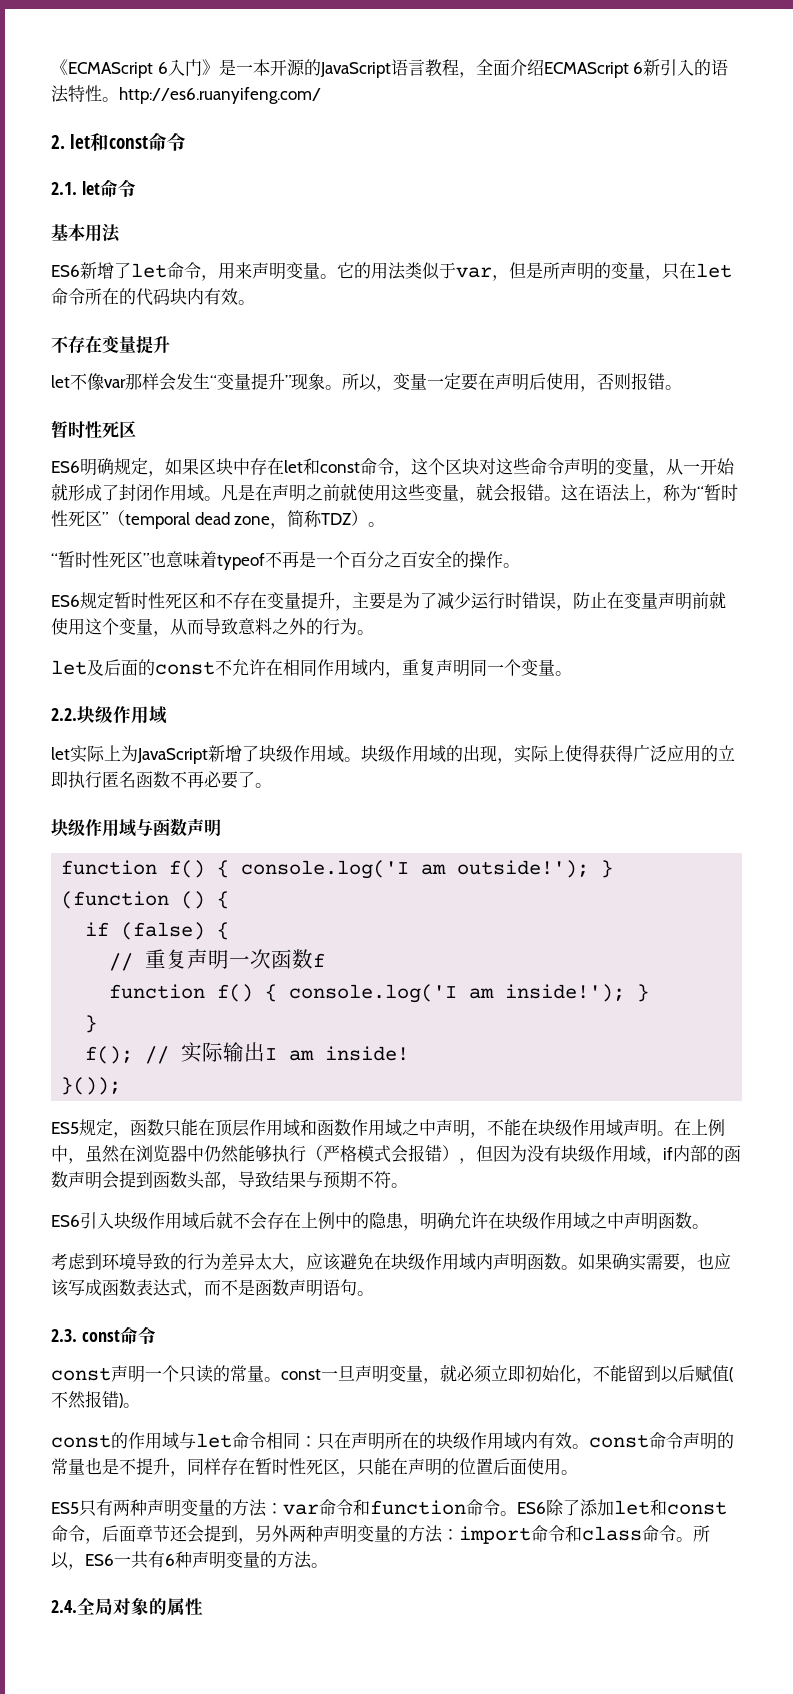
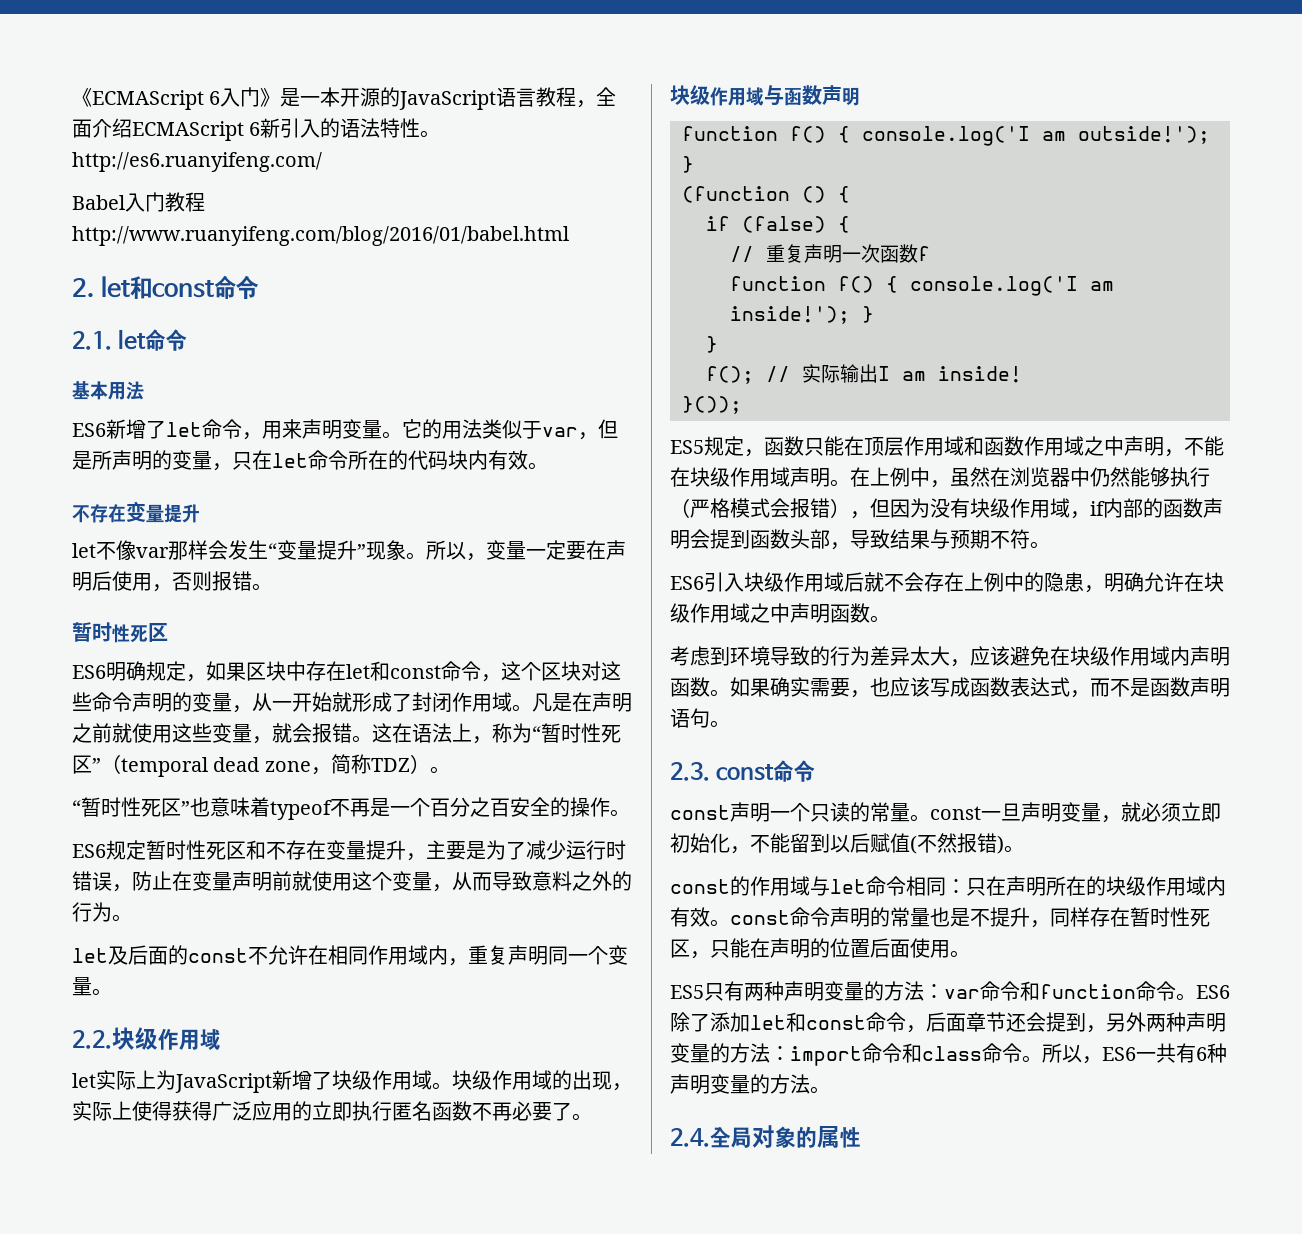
+ Babel入门教程http://www.ruanyifeng.com/blog/2016/01/babel.html

